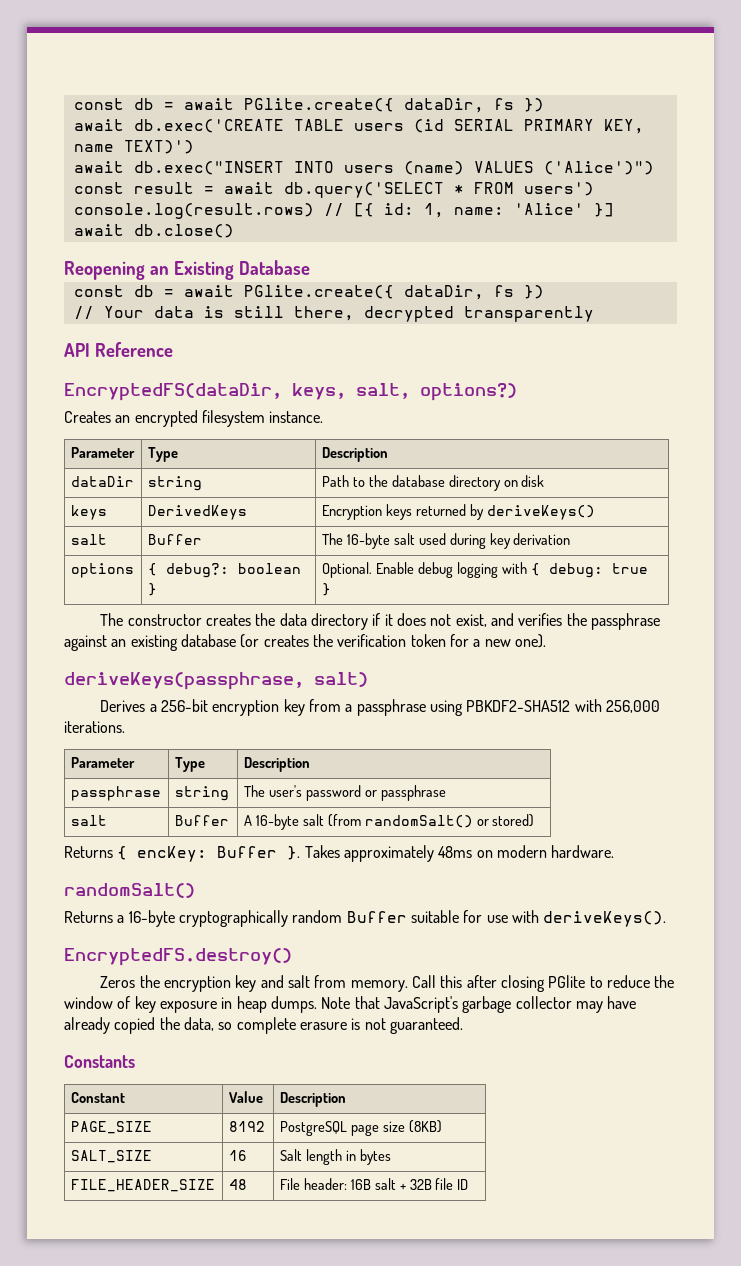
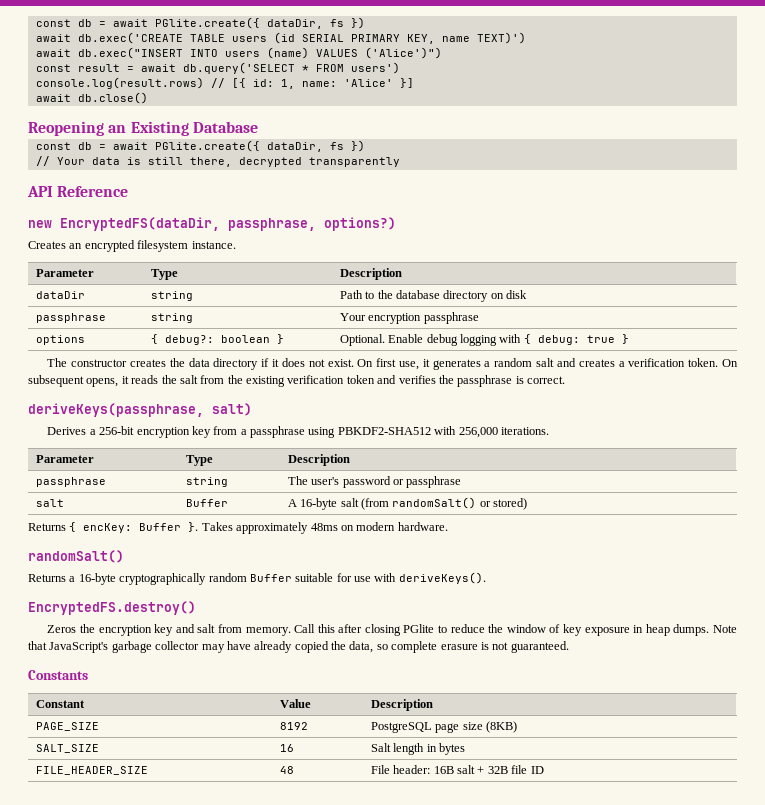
- EncryptedFS(dataDir, keys, salt, options?)
+ new EncryptedFS(dataDir, passphrase, options?)
- keys | DerivedKeys | Encryption keys returned by deriveKeys()
- salt | Buffer | The 16-byte salt used during key derivation
+ passphrase | string | Your encryption passphrase
- The constructor creates the data directory if it does not exist, and verifies the passphrase against an existing database (or creates the verification token for a new one).
+ The constructor creates the data directory if it does not exist. On first use, it generates a random salt and creates a verification token. On subsequent opens, it reads the salt from the existing verification token and verifies the passphrase is correct.

